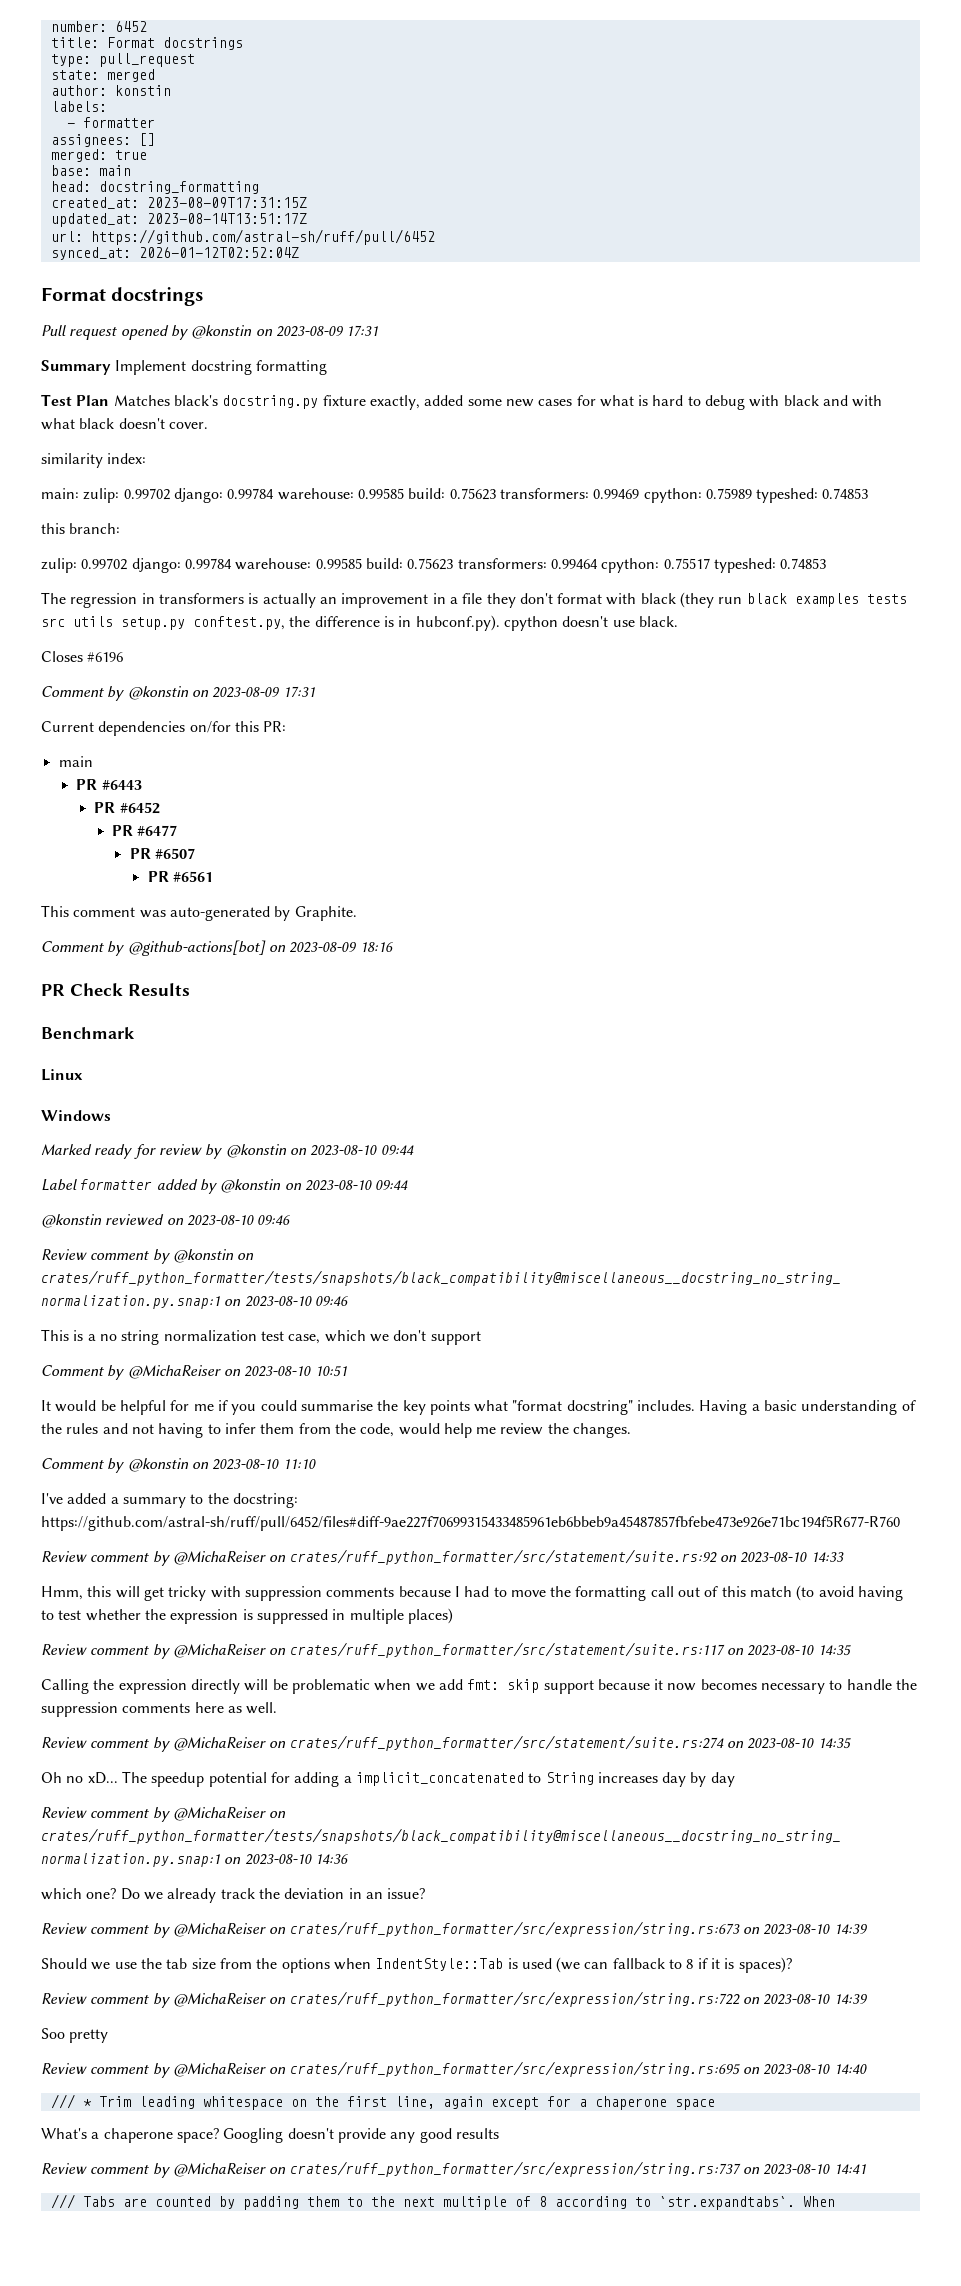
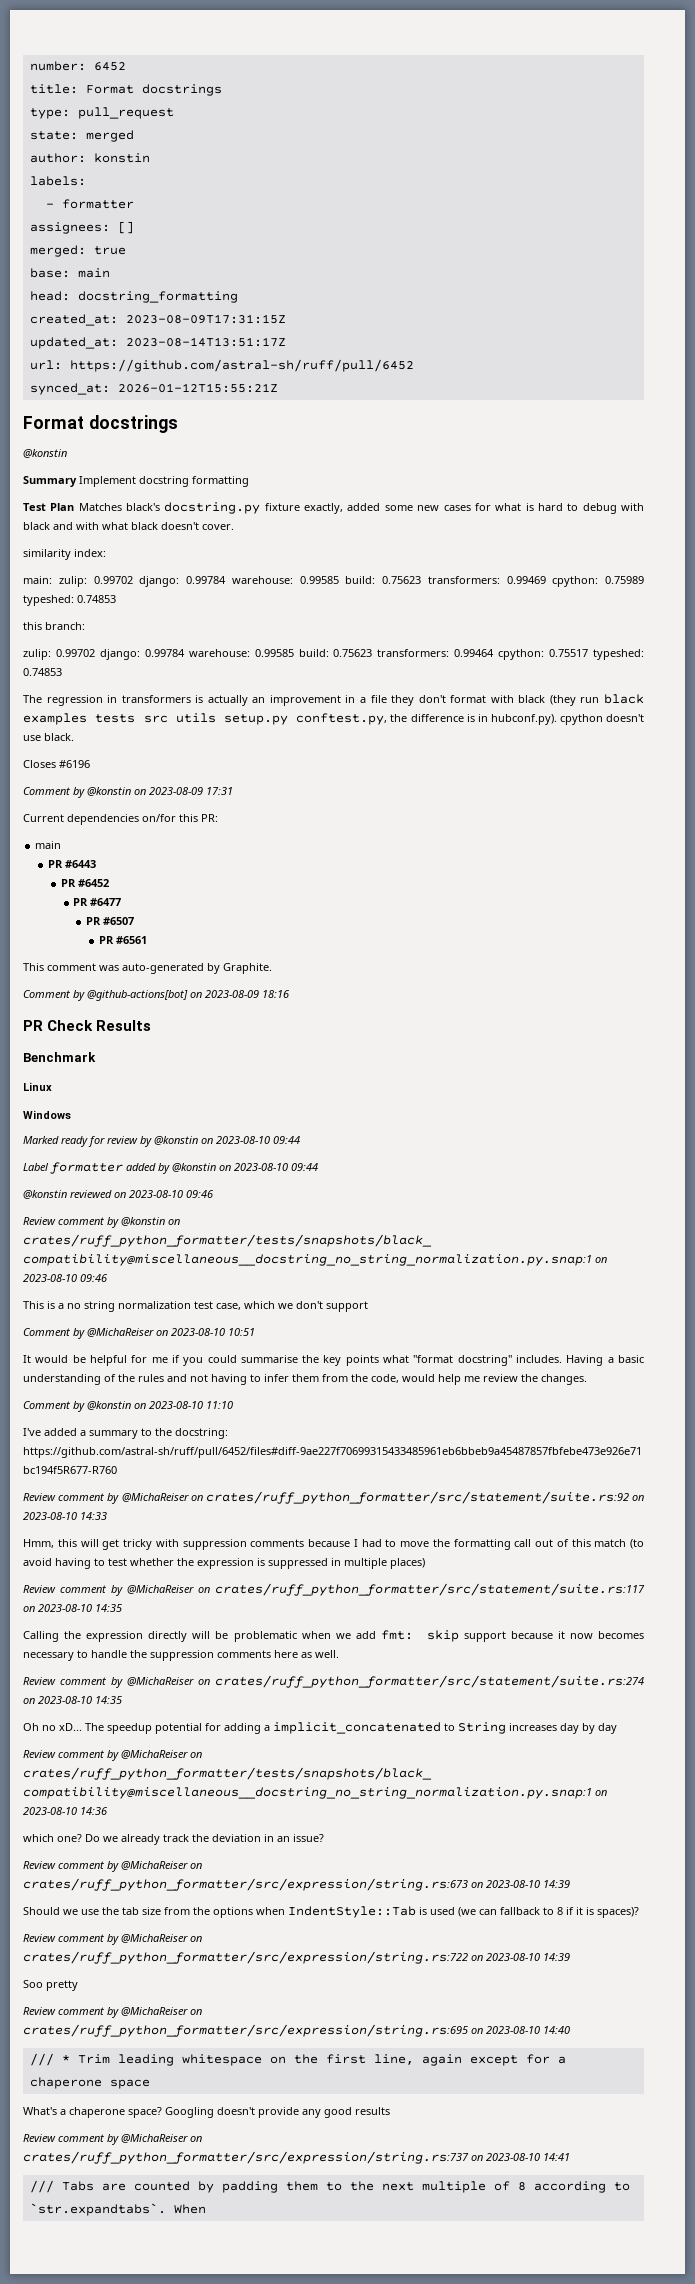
- synced_at: 2026-01-12T02:52:04Z
+ synced_at: 2026-01-12T15:55:21Z
  Format docstrings
- Pull request opened by @konstin on 2023-08-09 17:31
+ @konstin

